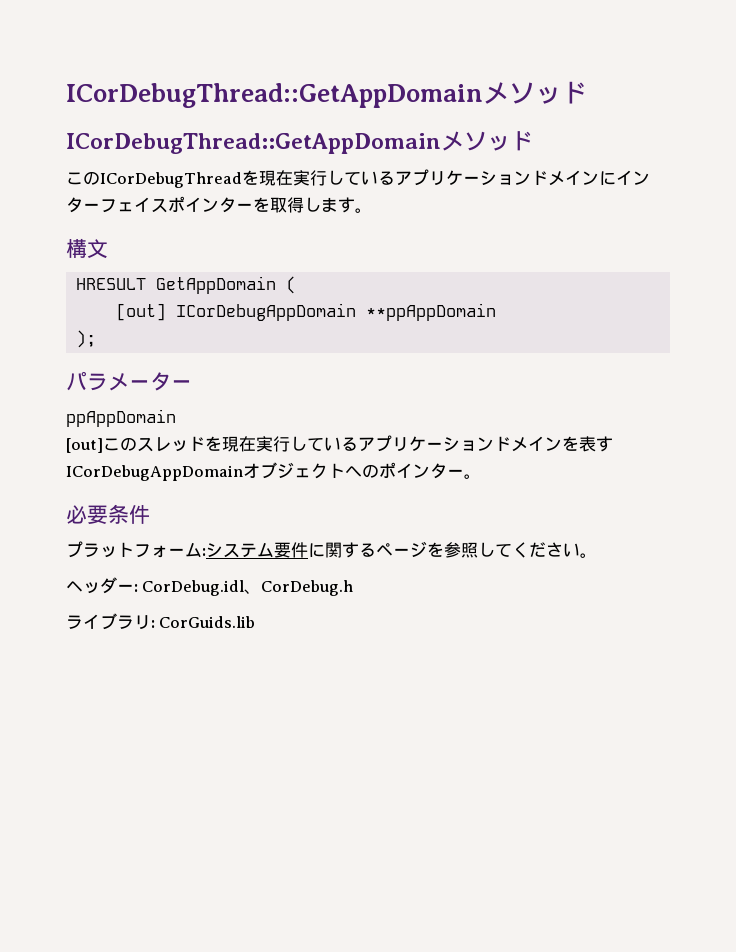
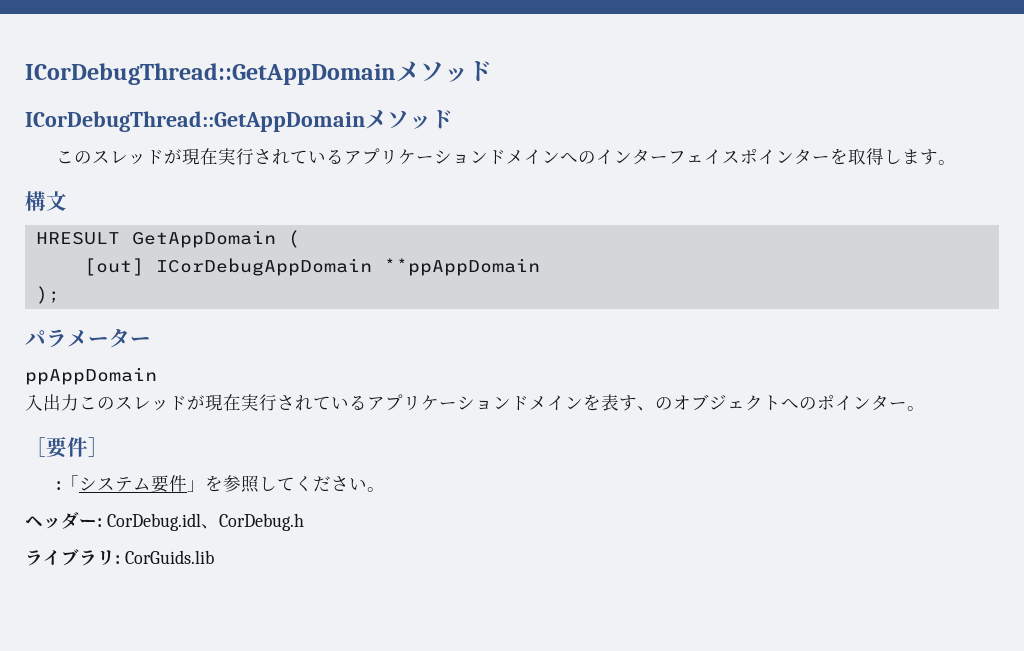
- このICorDebugThreadを現在実行しているアプリケーションドメインにインターフェイスポインターを取得します。
+ このスレッドが現在実行されているアプリケーションドメインへのインターフェイスポインターを取得します。
- [out]このスレッドを現在実行しているアプリケーションドメインを表すICorDebugAppDomainオブジェクトへのポインター。
+ 入出力このスレッドが現在実行されているアプリケーションドメインを表す、のオブジェクトへのポインター。
- 必要条件
- プラットフォーム:システム要件に関するページを参照してください。
+ ［要件］
+ :「システム要件」を参照してください。

